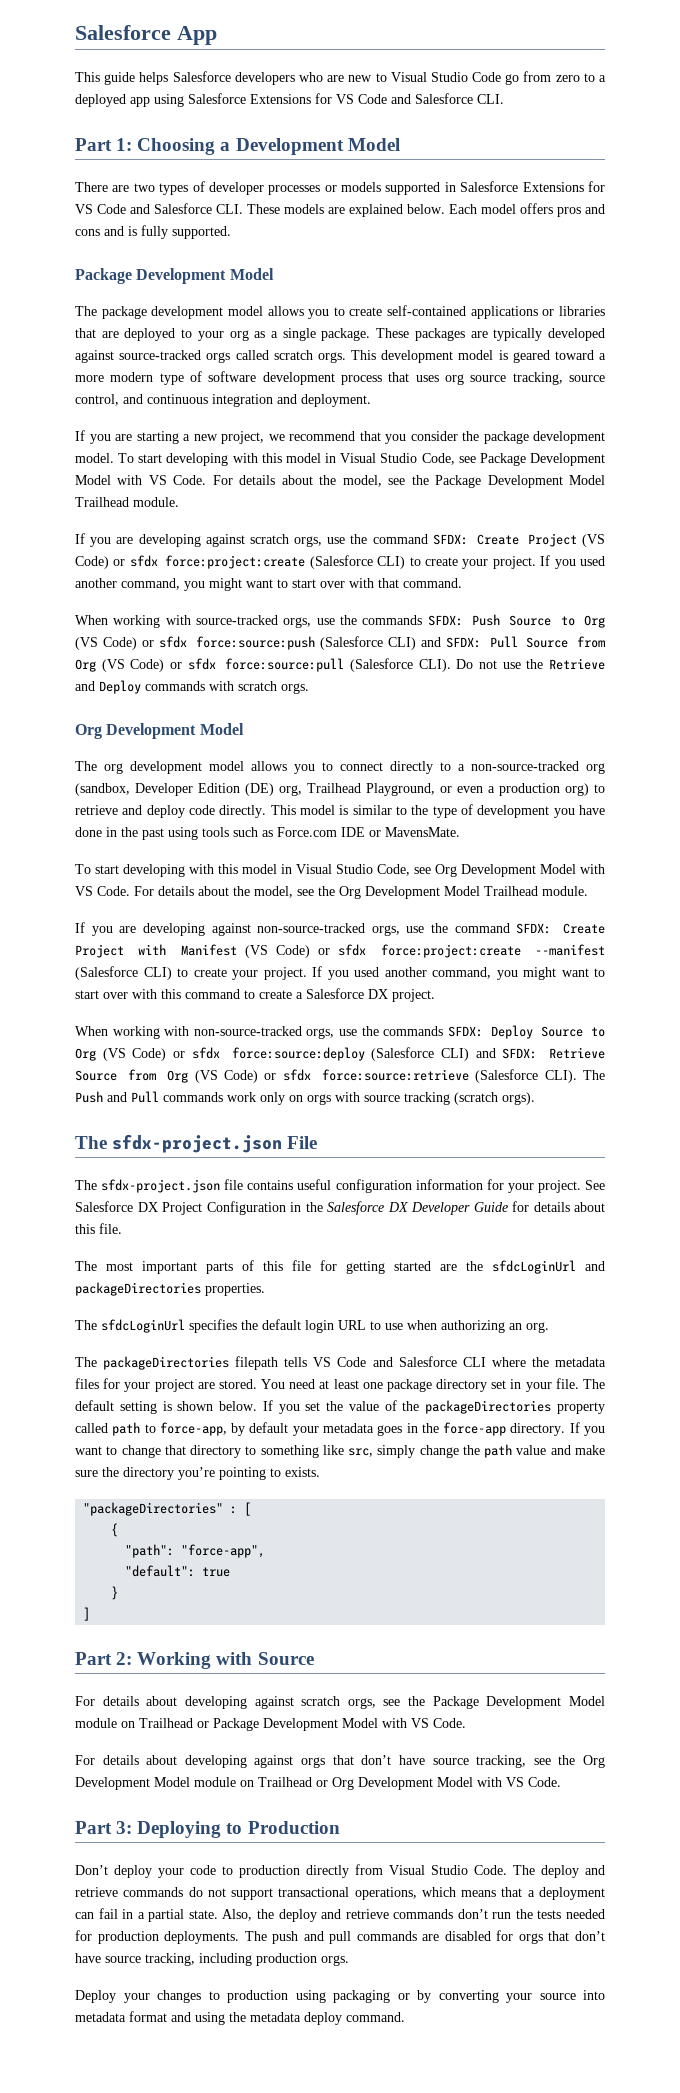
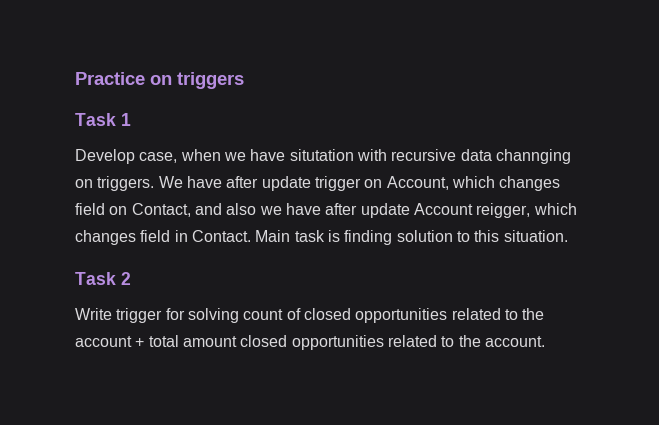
- Salesforce App
- This guide helps Salesforce developers who are new to Visual Studio Code go from zero to a deployed app using Salesforce Extensions for VS Code and Salesforce CLI.
- Part 1: Choosing a Development Model
- There are two types of developer processes or models supported in Salesforce Extensions for VS Code and Salesforce CLI. These models are explained below. Each model offers pros and cons and is fully supported.
- Package Development Model
- The package development model allows you to create self-contained applications or libraries that are deployed to your org as a single package. These packages are typically developed against source-tracked orgs called scratch orgs. This development model is geared toward a more modern type of software development process that uses org source tracking, source control, and continuous integration and deployment.
- If you are starting a new project, we recommend that you consider the package development model. To start developing with this model in Visual Studio Code, see Package Development Model with VS Code. For details about the model, see the Package Development Model Trailhead module.
- If you are developing against scratch orgs, use the command SFDX: Create Project (VS Code) or sfdx force:project:create (Salesforce CLI) to create your project. If you used another command, you might want to start over with that command.
- When working with source-tracked orgs, use the commands SFDX: Push Source to Org (VS Code) or sfdx force:source:push (Salesforce CLI) and SFDX: Pull Source from Org (VS Code) or sfdx force:source:pull (Salesforce CLI). Do not use the Retrieve and Deploy commands with scratch orgs.
- Org Development Model
- The org development model allows you to connect directly to a non-source-tracked org (sandbox, Developer Edition (DE) org, Trailhead Playground, or even a production org) to retrieve and deploy code directly. This model is similar to the type of development you have done in the past using tools such as Force.com IDE or MavensMate.
- To start developing with this model in Visual Studio Code, see Org Development Model with VS Code. For details about the model, see the Org Development Model Trailhead module.
- If you are developing against non-source-tracked orgs, use the command SFDX: Create Project with Manifest (VS Code) or sfdx force:project:create --manifest (Salesforce CLI) to create your project. If you used another command, you might want to start over with this command to create a Salesforce DX project.
- When working with non-source-tracked orgs, use the commands SFDX: Deploy Source to Org (VS Code) or sfdx force:source:deploy (Salesforce CLI) and SFDX: Retrieve Source from Org (VS Code) or sfdx force:source:retrieve (Salesforce CLI). The Push and Pull commands work only on orgs with source tracking (scratch orgs).
- The sfdx-project.json File
- The sfdx-project.json file contains useful configuration information for your project. See Salesforce DX Project Configuration in the Salesforce DX Developer Guide for details about this file.
- The most important parts of this file for getting started are the sfdcLoginUrl and packageDirectories properties.
- The sfdcLoginUrl specifies the default login URL to use when authorizing an org.
- The packageDirectories filepath tells VS Code and Salesforce CLI where the metadata files for your project are stored. You need at least one package directory set in your file. The default setting is shown below. If you set the value of the packageDirectories property called path to force-app, by default your metadata goes in the force-app directory. If you want to change that directory to something like src, simply change the path value and make sure the directory you’re pointing to exists.
- "packageDirectories" : [
- {
- "path": "force-app",
- "default": true
- }
- ]
- Part 2: Working with Source
- For details about developing against scratch orgs, see the Package Development Model module on Trailhead or Package Development Model with VS Code.
- For details about developing against orgs that don’t have source tracking, see the Org Development Model module on Trailhead or Org Development Model with VS Code.
- Part 3: Deploying to Production
- Don’t deploy your code to production directly from Visual Studio Code. The deploy and retrieve commands do not support transactional operations, which means that a deployment can fail in a partial state. Also, the deploy and retrieve commands don’t run the tests needed for production deployments. The push and pull commands are disabled for orgs that don’t have source tracking, including production orgs.
- Deploy your changes to production using packaging or by converting your source into metadata format and using the metadata deploy command.
+ Practice on triggers
+ Task 1
+ Develop case, when we have situtation with recursive data channging on triggers. We have after update trigger on Account, which changes field on Contact, and also we have after update Account reigger, which changes field in Contact. Main task is finding solution to this situation.
+ Task 2
+ Write trigger for solving count of closed opportunities related to the account + total amount closed opportunities related to the account.

